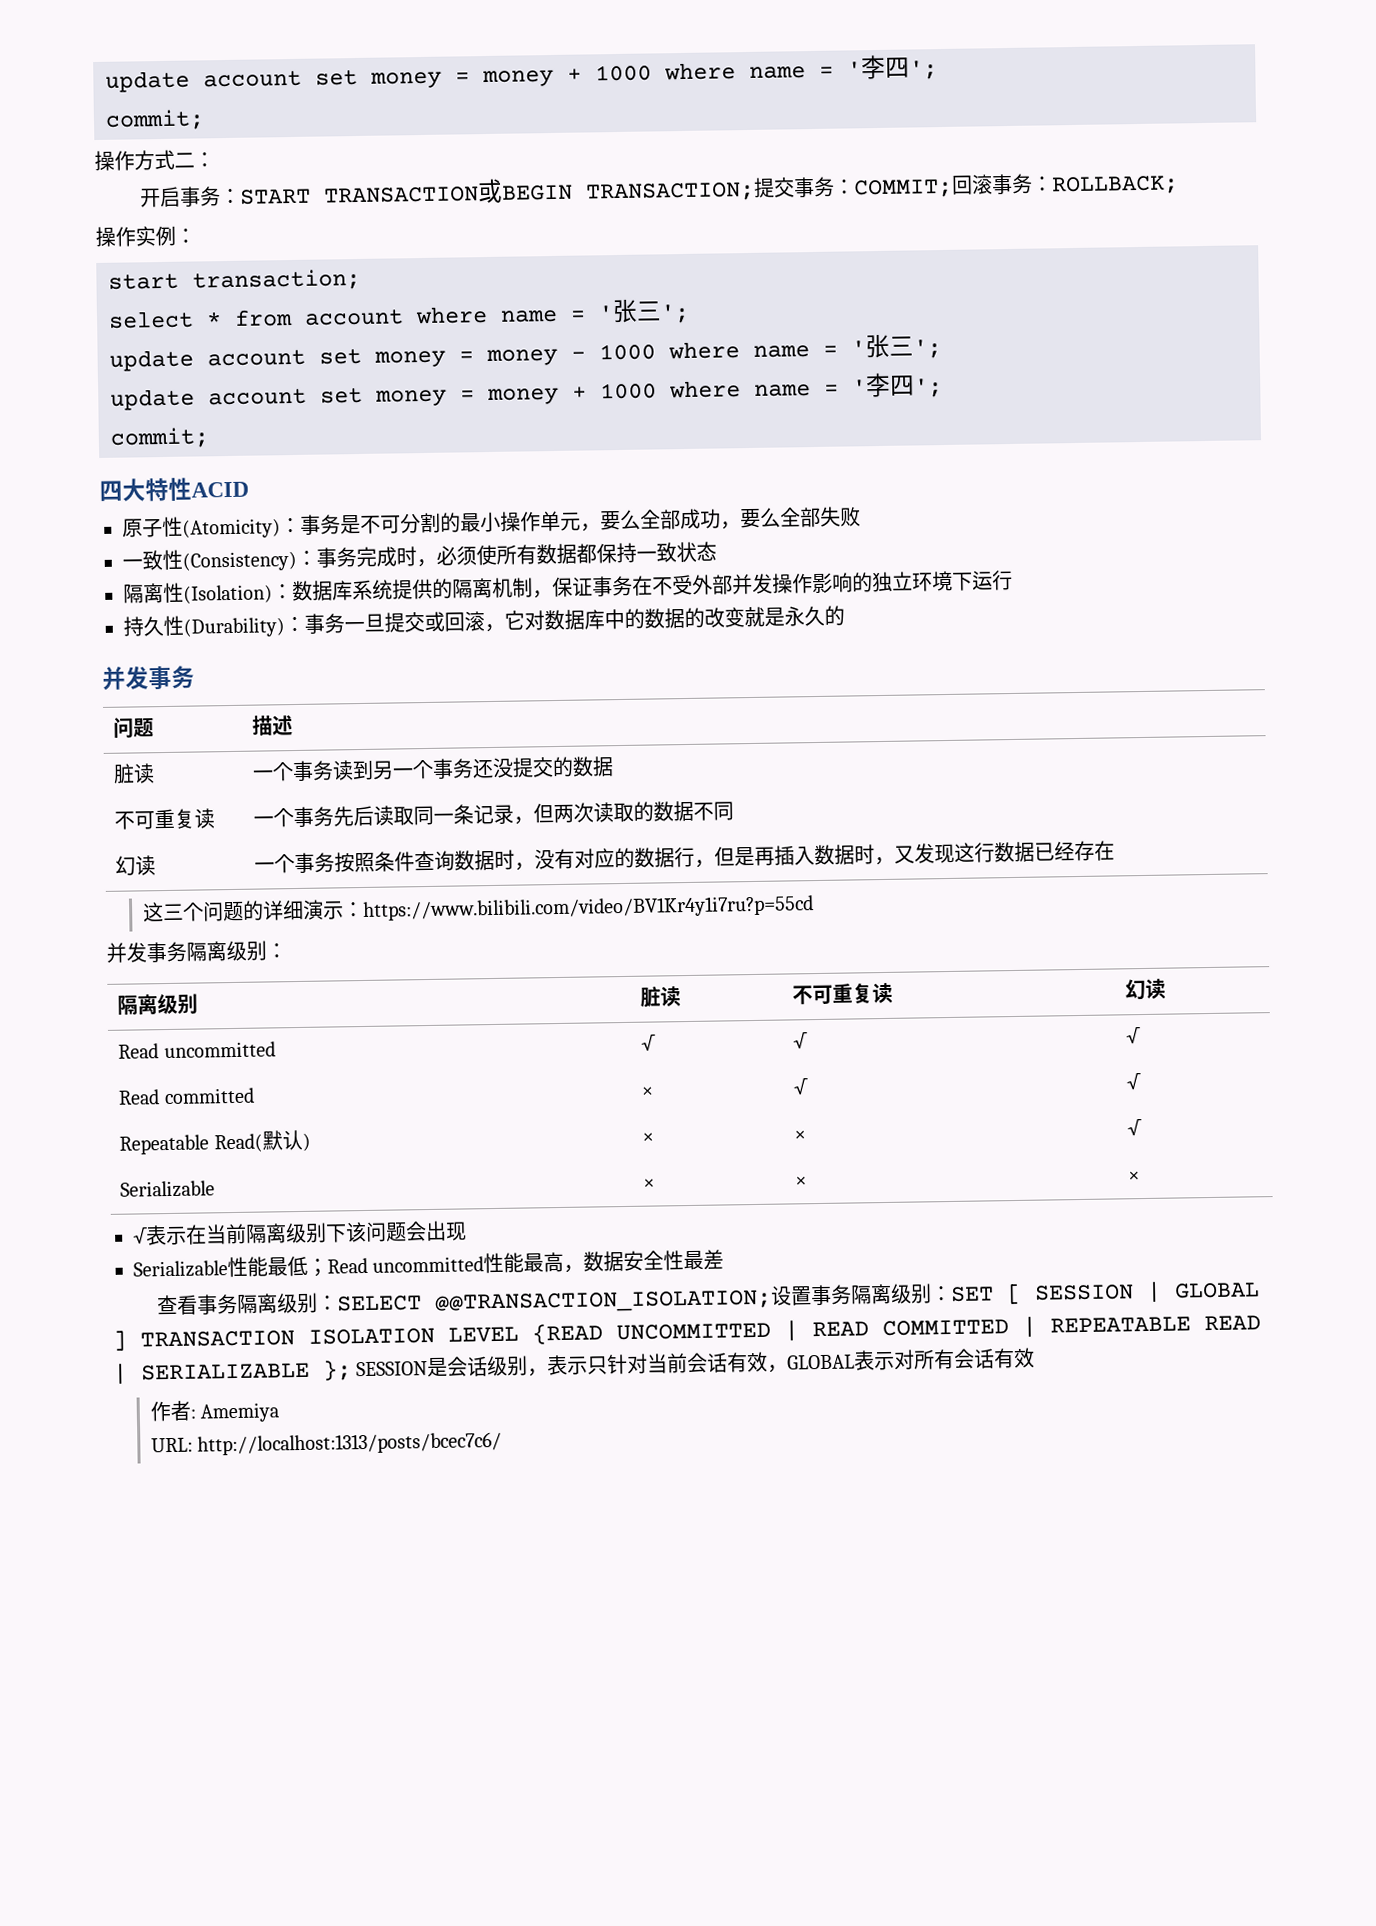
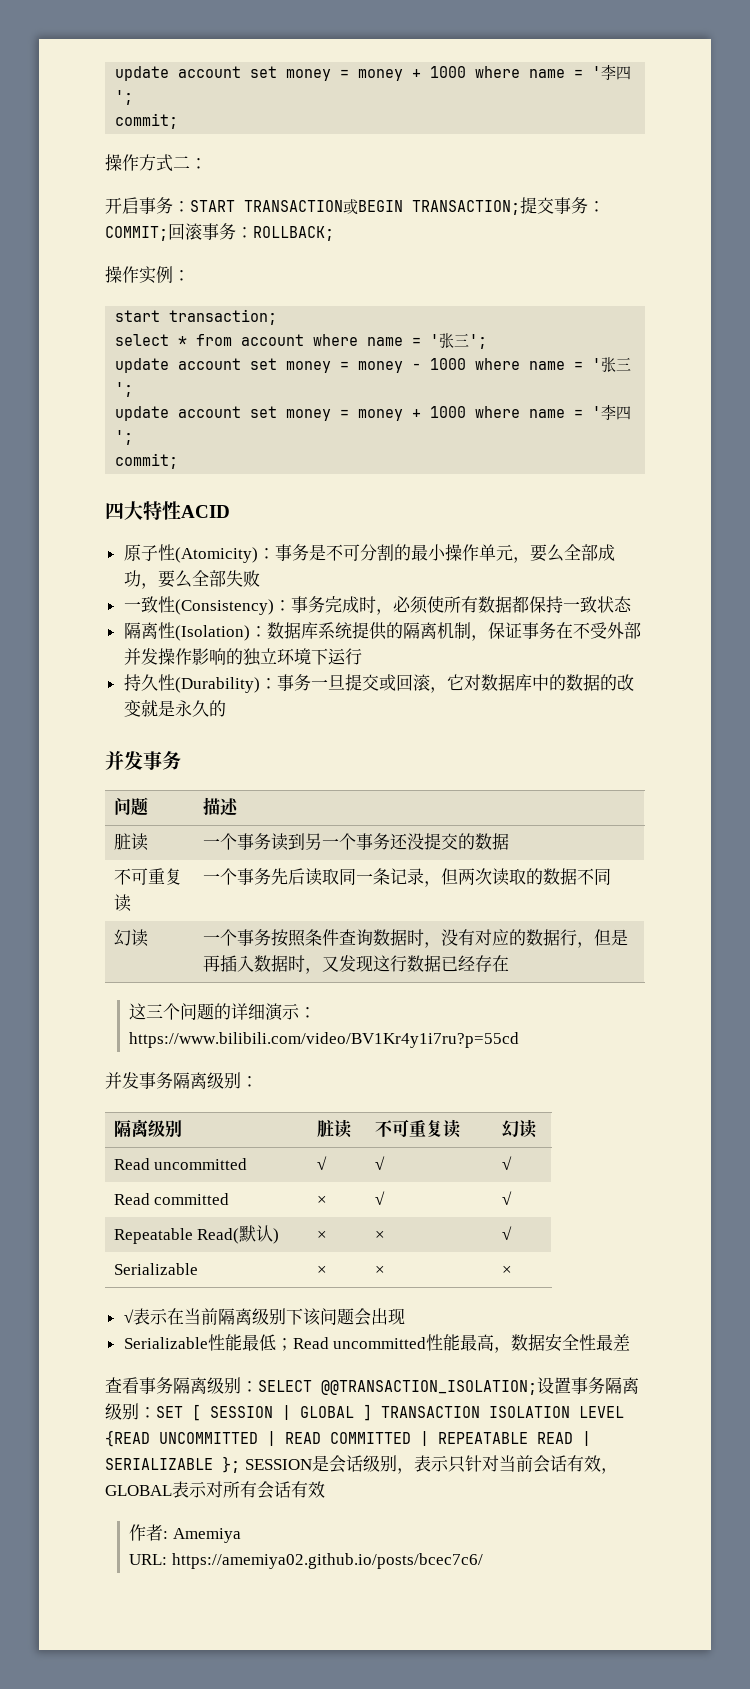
- URL: http://localhost:1313/posts/bcec7c6/
+ URL: https://amemiya02.github.io/posts/bcec7c6/

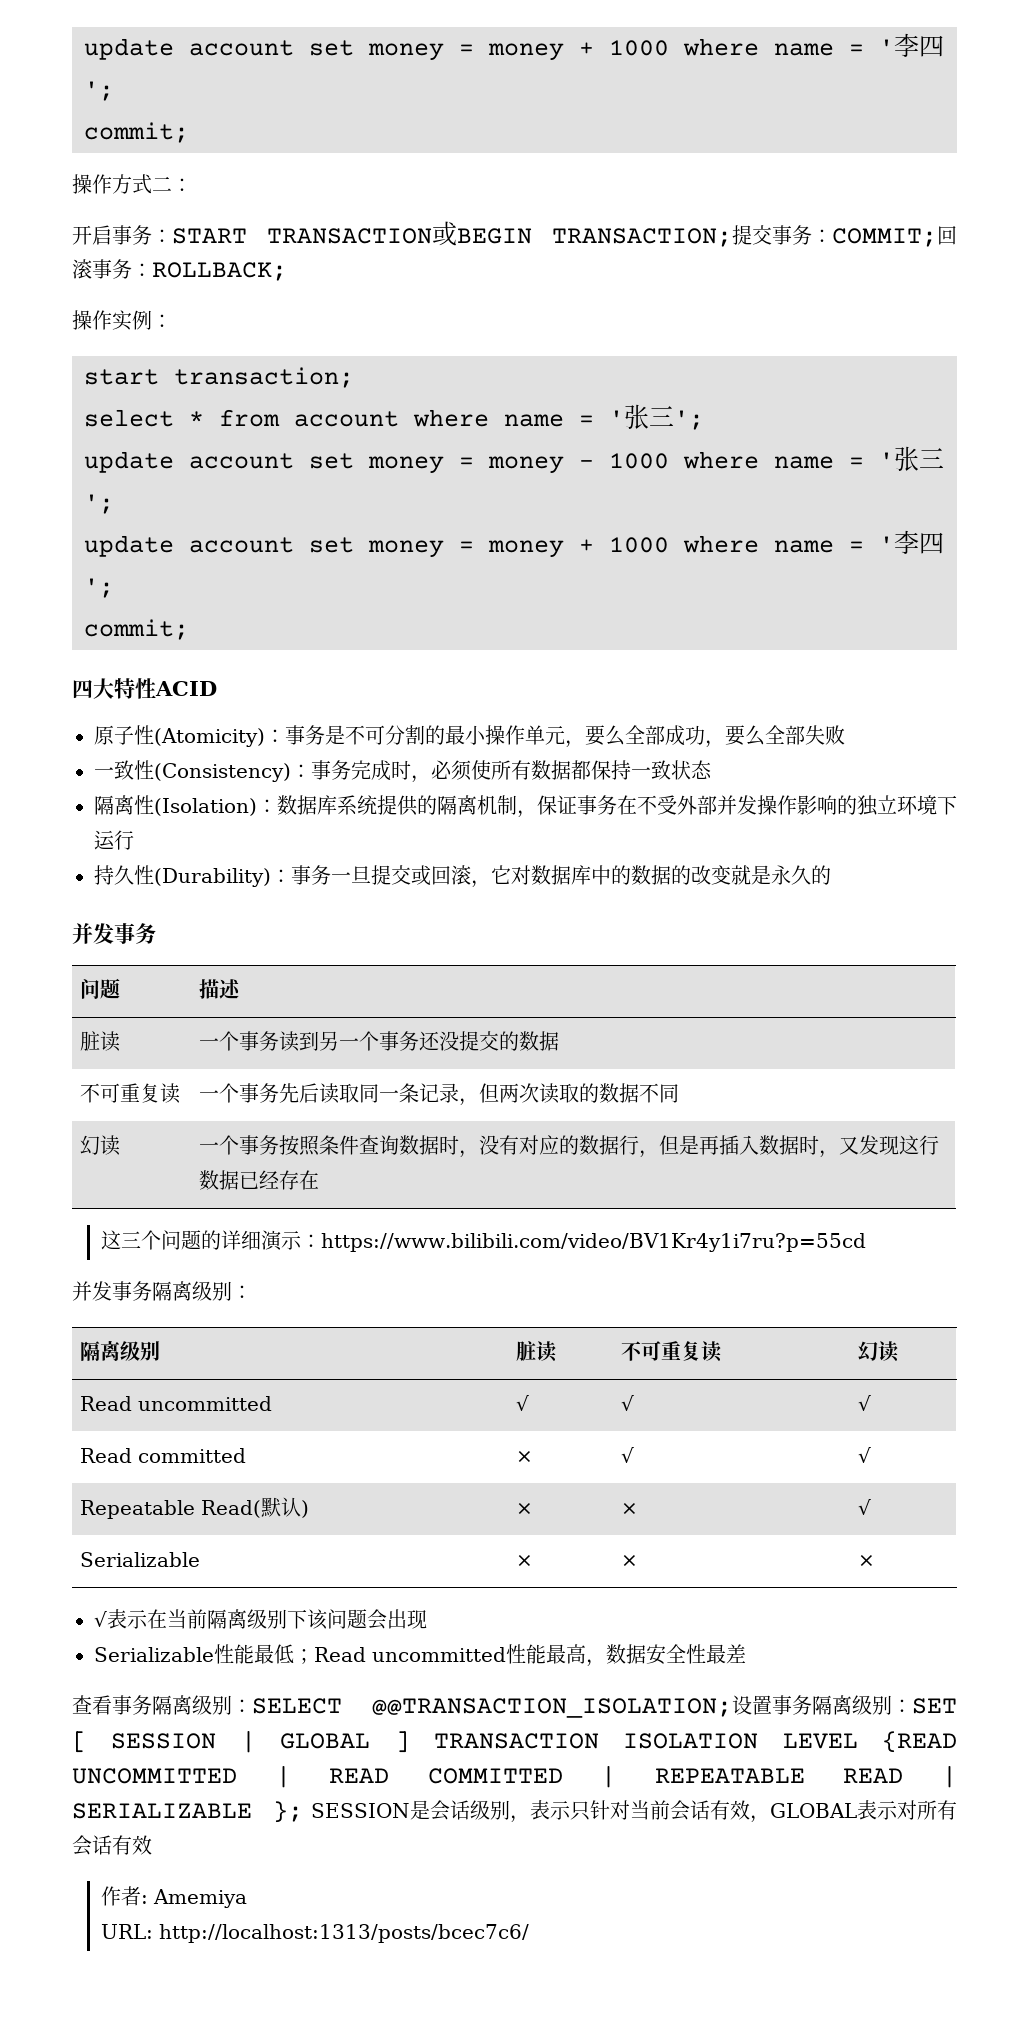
- URL: https://amemiya02.github.io/posts/bcec7c6/
+ URL: http://localhost:1313/posts/bcec7c6/

